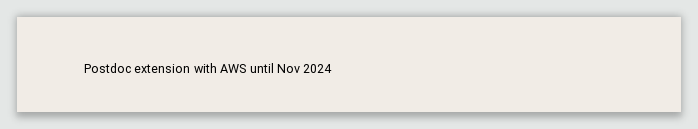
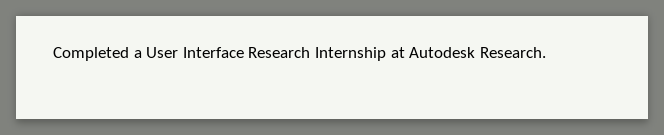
- Postdoc extension with AWS until Nov 2024
+ Completed a User Interface Research Internship at Autodesk Research.

